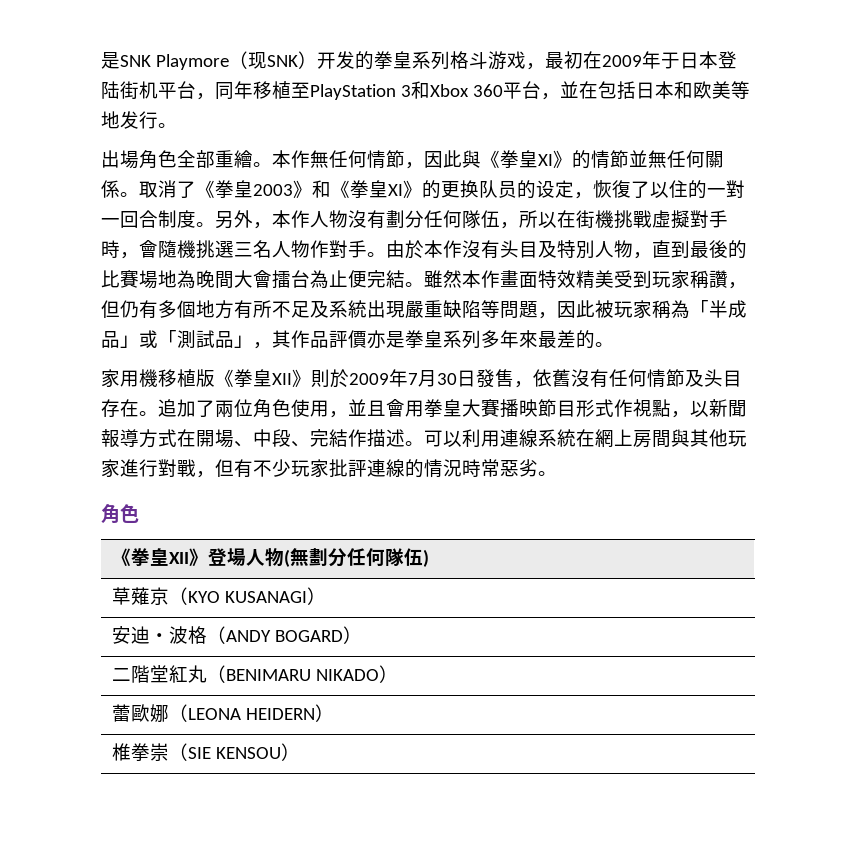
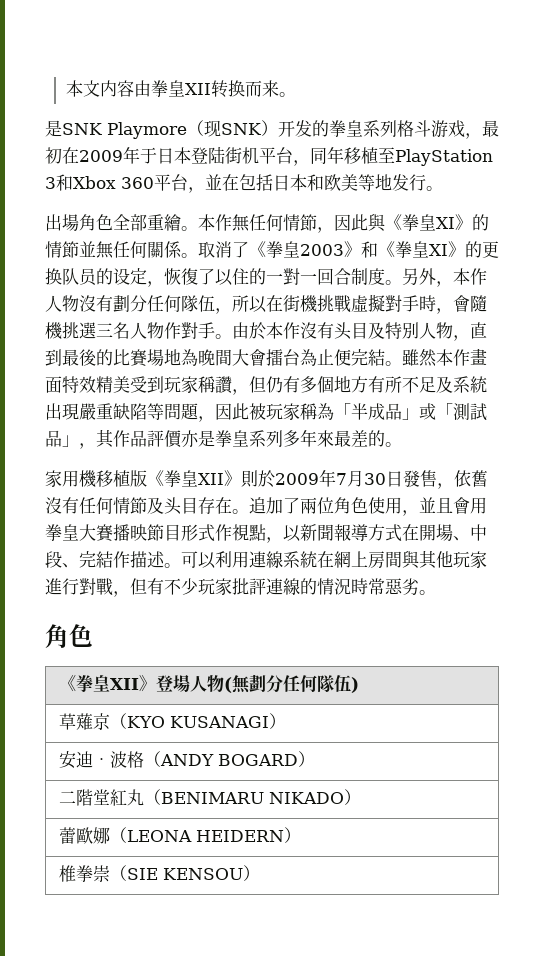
+ 本文内容由拳皇XII转换而来。

